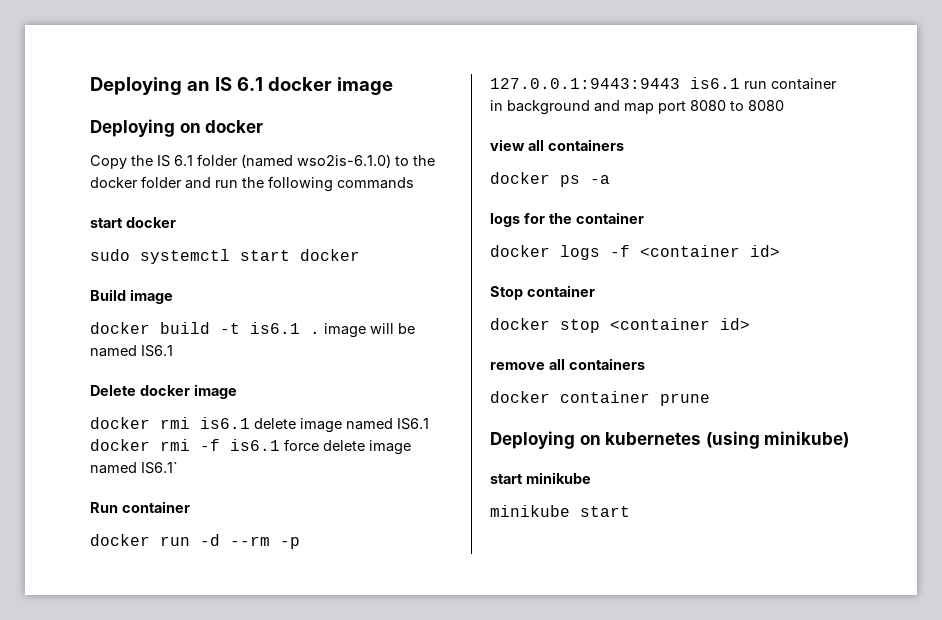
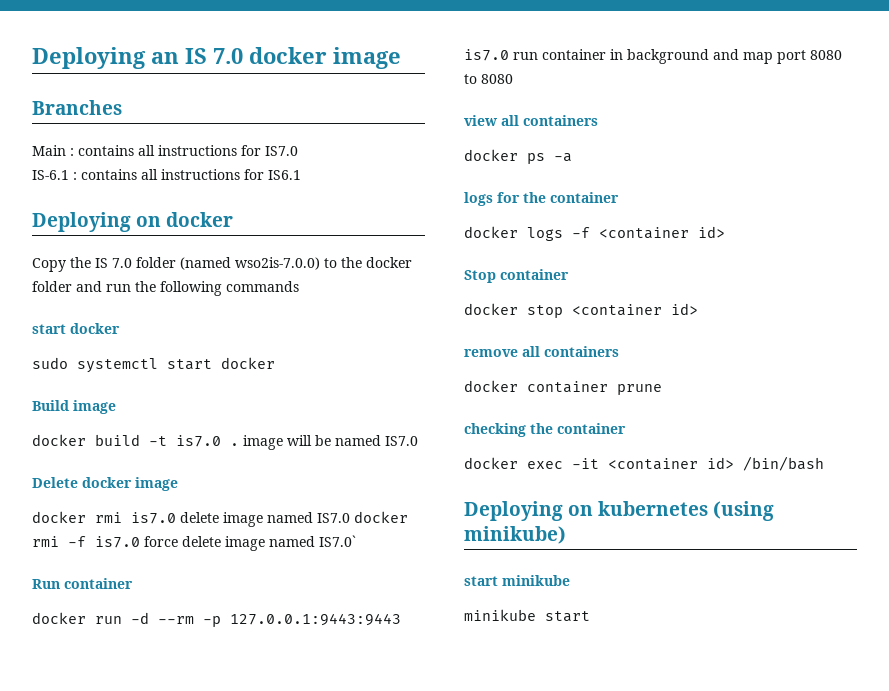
- Deploying an IS 6.1 docker image
+ Deploying an IS 7.0 docker image
+ Branches
+ Main : contains all instructions for IS7.0
+ IS-6.1 : contains all instructions for IS6.1
- Copy the IS 6.1 folder (named wso2is-6.1.0) to the docker folder and run the following commands
+ Copy the IS 7.0 folder (named wso2is-7.0.0) to the docker folder and run the following commands
- docker build -t is6.1 . image will be named IS6.1
+ docker build -t is7.0 . image will be named IS7.0
- docker rmi is6.1 delete image named IS6.1 docker rmi -f is6.1 force delete image named IS6.1`
+ docker rmi is7.0 delete image named IS7.0 docker rmi -f is7.0 force delete image named IS7.0`
- docker run -d --rm -p 127.0.0.1:9443:9443 is6.1 run container in background and map port 8080 to 8080
+ docker run -d --rm -p 127.0.0.1:9443:9443 is7.0 run container in background and map port 8080 to 8080
+ checking the container
+ docker exec -it <container id> /bin/bash

